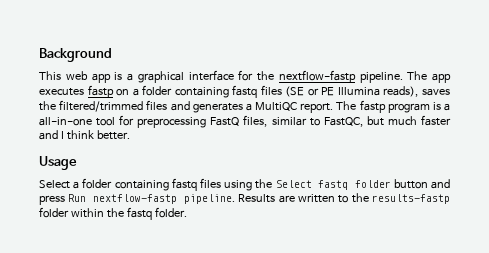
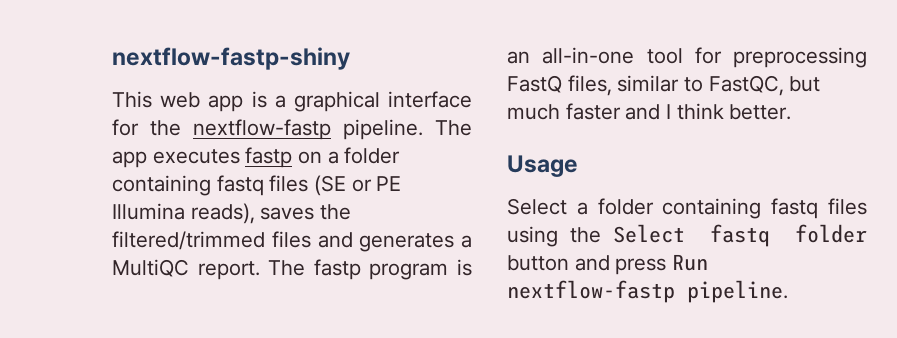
- Background
+ nextflow-fastp-shiny
- The fastp program is a all-in-one tool for preprocessing FastQ files, similar to FastQC, but much faster and I think better.
+ The fastp program is an all-in-one tool for preprocessing FastQ files, similar to FastQC, but much faster and I think better.
- Results are written to the results-fastp folder within the fastq folder.

